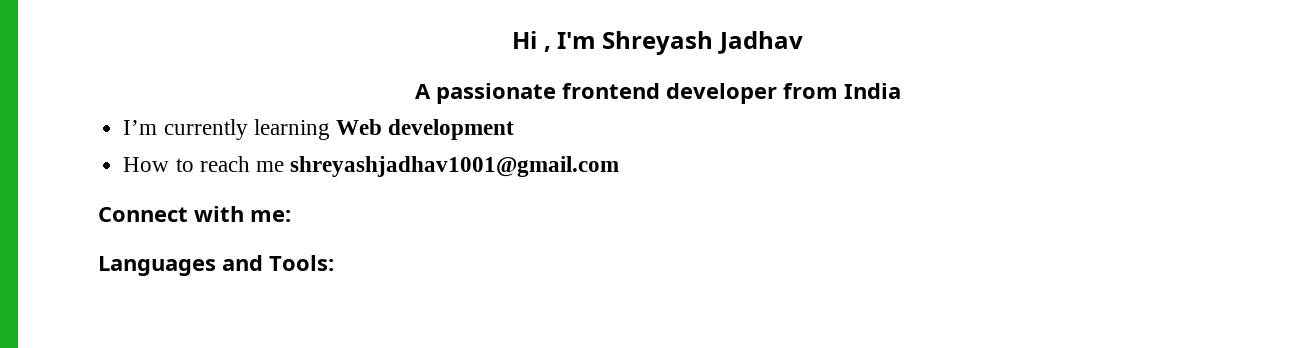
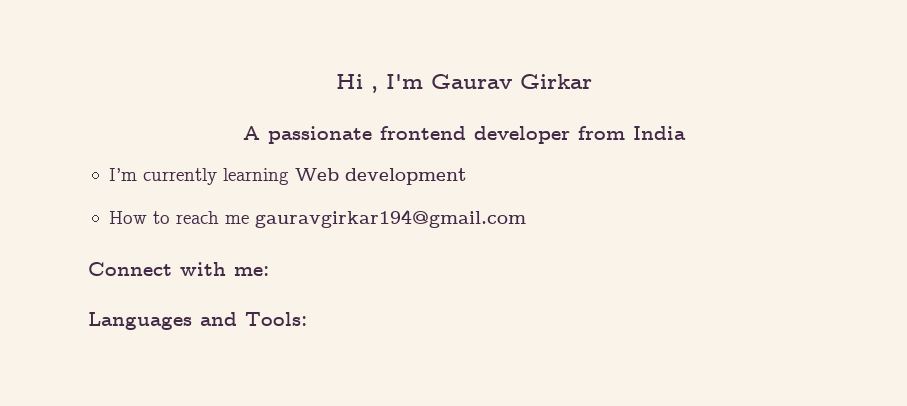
- Hi , I'm Shreyash Jadhav
+ Hi , I'm Gaurav Girkar
- How to reach me shreyashjadhav1001@gmail.com
+ How to reach me gauravgirkar194@gmail.com

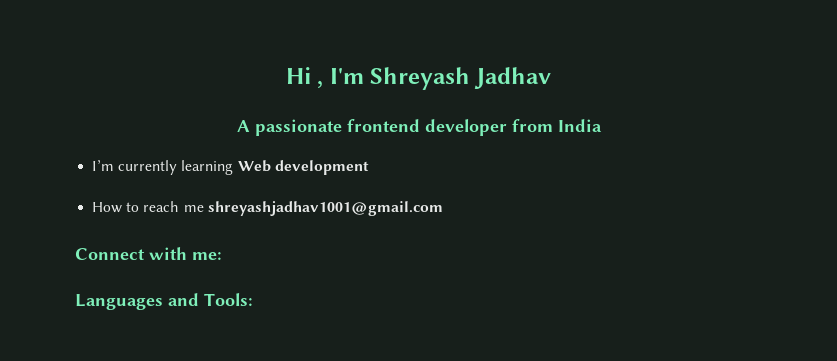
- Hi , I'm Gaurav Girkar
+ Hi , I'm Shreyash Jadhav
- How to reach me gauravgirkar194@gmail.com
+ How to reach me shreyashjadhav1001@gmail.com

